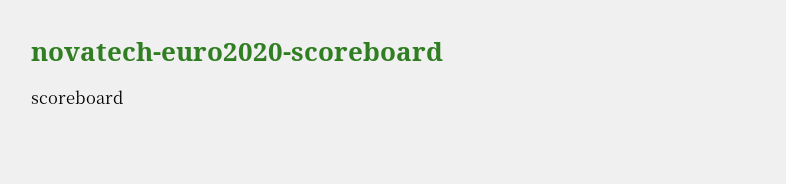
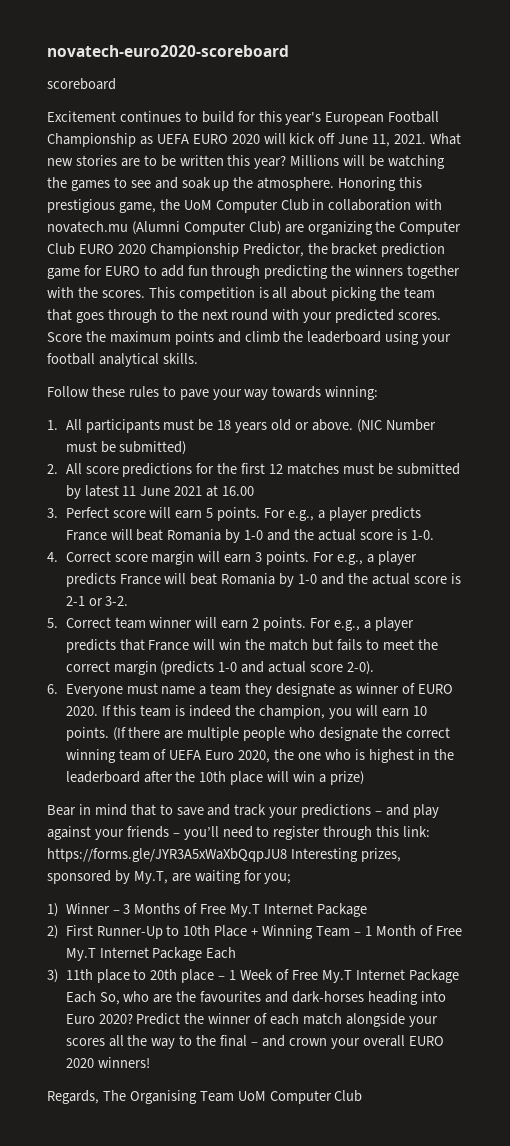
+ Excitement continues to build for this year's European Football Championship as UEFA EURO 2020 will kick off June 11, 2021. What new stories are to be written this year? Millions will be watching the games to see and soak up the atmosphere. Honoring this prestigious game, the UoM Computer Club in collaboration with novatech.mu (Alumni Computer Club) are organizing the Computer Club EURO 2020 Championship Predictor, the bracket prediction game for EURO to add fun through predicting the winners together with the scores. This competition is all about picking the team that goes through to the next round with your predicted scores. Score the maximum points and climb the leaderboard using your football analytical skills.
+ Follow these rules to pave your way towards winning:
+ 1. All participants must be 18 years old or above. (NIC Number must be submitted)
+ 2. All score predictions for the first 12 matches must be submitted by latest 11 June 2021 at 16.00
+ 3. Perfect score will earn 5 points. For e.g., a player predicts France will beat Romania by 1-0 and the actual score is 1-0.
+ 4. Correct score margin will earn 3 points. For e.g., a player predicts France will beat Romania by 1-0 and the actual score is 2-1 or 3-2.
+ 5. Correct team winner will earn 2 points. For e.g., a player predicts that France will win the match but fails to meet the correct margin (predicts 1-0 and actual score 2-0).
+ 6. Everyone must name a team they designate as winner of EURO 2020. If this team is indeed the champion, you will earn 10 points. (If there are multiple people who designate the correct winning team of UEFA Euro 2020, the one who is highest in the leaderboard after the 10th place will win a prize)
+ Bear in mind that to save and track your predictions – and play against your friends – you’ll need to register through this link: https://forms.gle/JYR3A5xWaXbQqpJU8 Interesting prizes, sponsored by My.T, are waiting for you;
+ 1) Winner – 3 Months of Free My.T Internet Package
+ 2) First Runner-Up to 10th Place + Winning Team – 1 Month of Free My.T Internet Package Each
+ 3) 11th place to 20th place – 1 Week of Free My.T Internet Package Each So, who are the favourites and dark-horses heading into Euro 2020? Predict the winner of each match alongside your scores all the way to the final – and crown your overall EURO 2020 winners!
+ Regards, The Organising Team UoM Computer Club

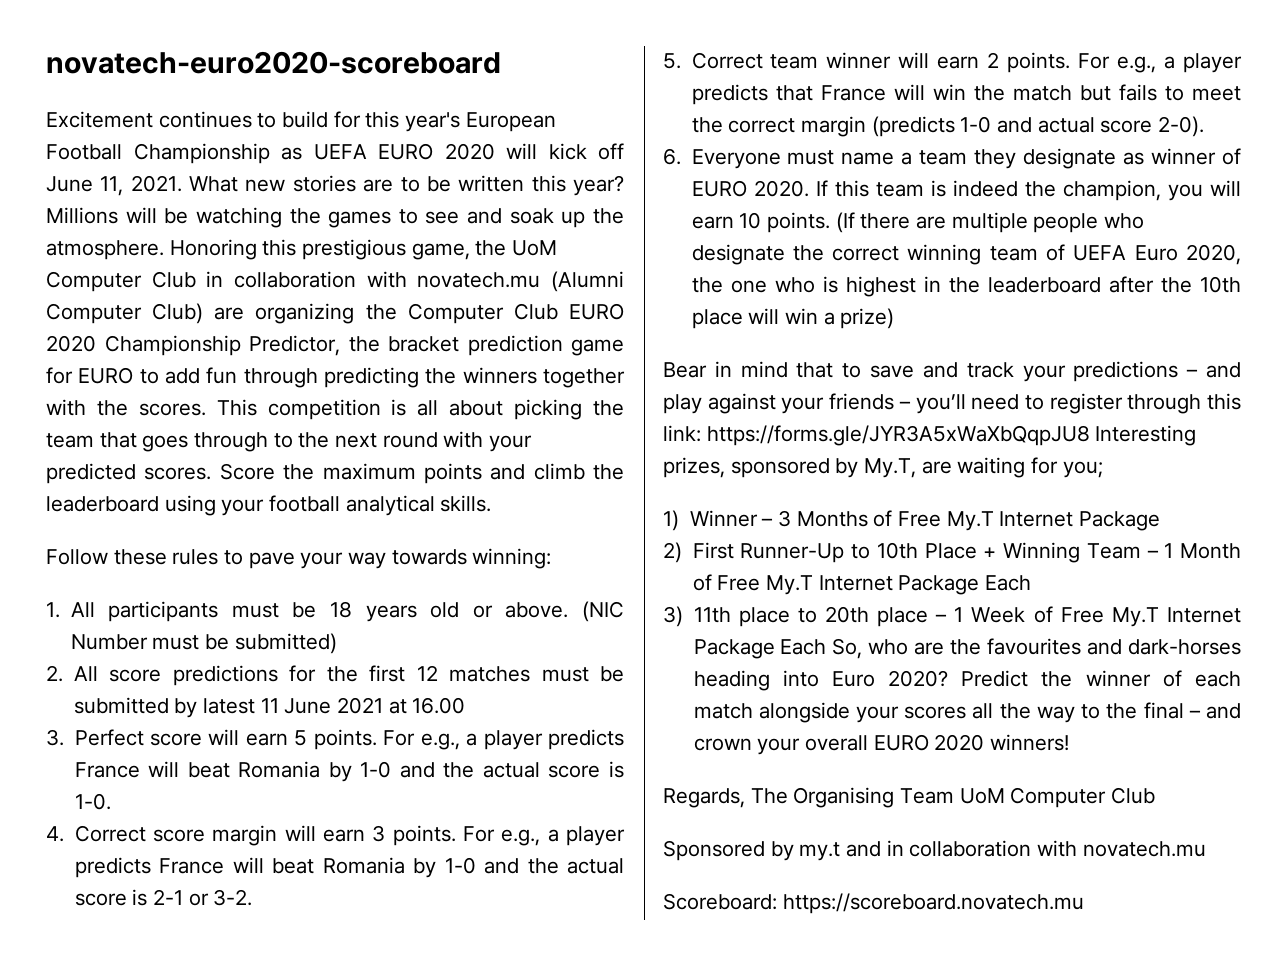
- scoreboard
+ Sponsored by my.t and in collaboration with novatech.mu
+ Scoreboard: https://scoreboard.novatech.mu

